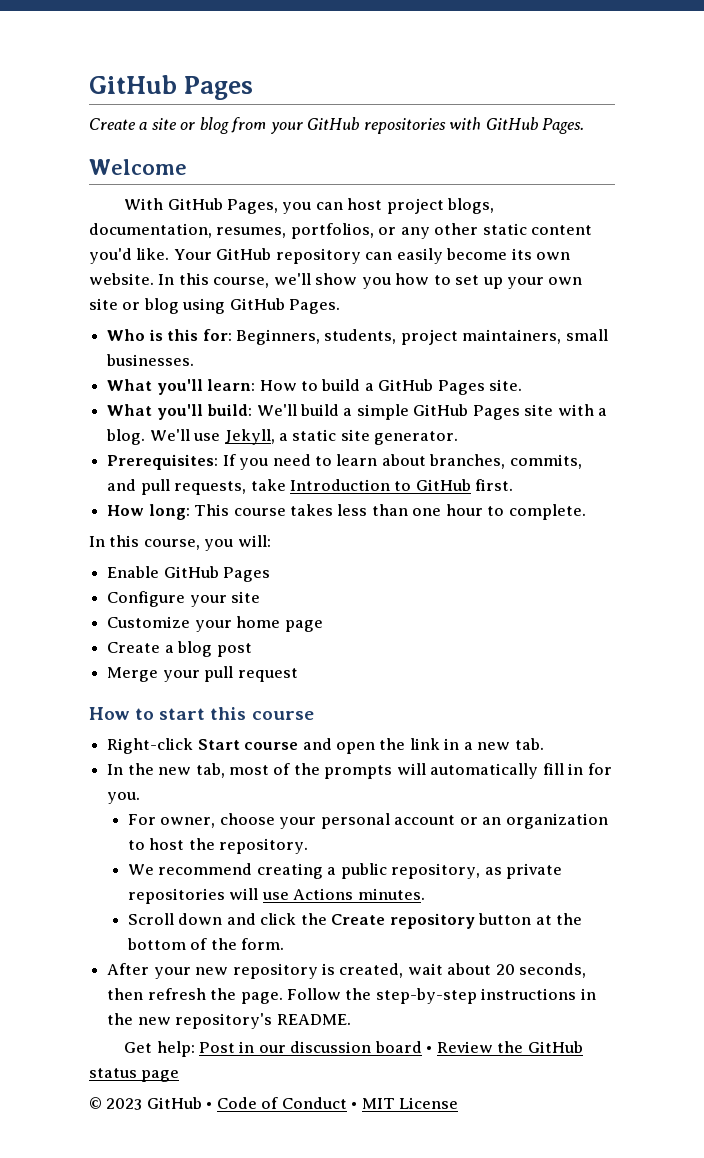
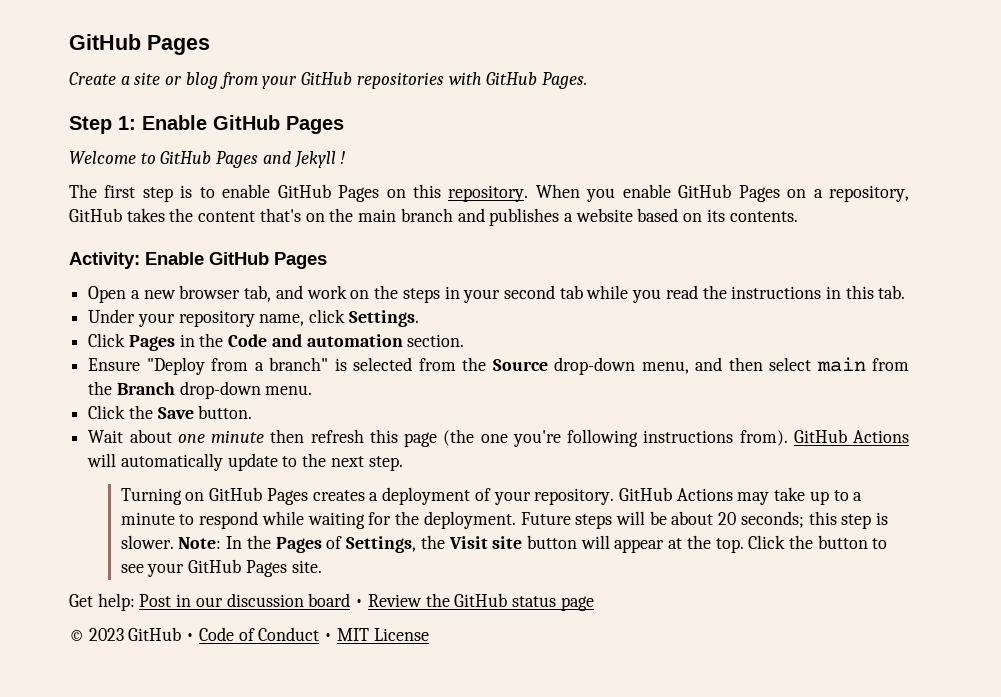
- Welcome
- With GitHub Pages, you can host project blogs, documentation, resumes, portfolios, or any other static content you'd like. Your GitHub repository can easily become its own website. In this course, we'll show you how to set up your own site or blog using GitHub Pages.
- Who is this for: Beginners, students, project maintainers, small businesses.
- What you'll learn: How to build a GitHub Pages site.
- What you'll build: We'll build a simple GitHub Pages site with a blog. We'll use Jekyll, a static site generator.
- Prerequisites: If you need to learn about branches, commits, and pull requests, take Introduction to GitHub first.
- How long: This course takes less than one hour to complete.
- In this course, you will:
- Enable GitHub Pages
- Configure your site
- Customize your home page
- Create a blog post
- Merge your pull request
- How to start this course
- Right-click Start course and open the link in a new tab.
- In the new tab, most of the prompts will automatically fill in for you.
- For owner, choose your personal account or an organization to host the repository.
- We recommend creating a public repository, as private repositories will use Actions minutes.
- Scroll down and click the Create repository button at the bottom of the form.
- After your new repository is created, wait about 20 seconds, then refresh the page. Follow the step-by-step instructions in the new repository's README.
+ Step 1: Enable GitHub Pages
+ Welcome to GitHub Pages and Jekyll !
+ The first step is to enable GitHub Pages on this repository. When you enable GitHub Pages on a repository, GitHub takes the content that's on the main branch and publishes a website based on its contents.
+ Activity: Enable GitHub Pages
+ Open a new browser tab, and work on the steps in your second tab while you read the instructions in this tab.
+ Under your repository name, click Settings.
+ Click Pages in the Code and automation section.
+ Ensure "Deploy from a branch" is selected from the Source drop-down menu, and then select main from the Branch drop-down menu.
+ Click the Save button.
+ Wait about one minute then refresh this page (the one you're following instructions from). GitHub Actions will automatically update to the next step.
+ Turning on GitHub Pages creates a deployment of your repository. GitHub Actions may take up to a minute to respond while waiting for the deployment. Future steps will be about 20 seconds; this step is slower. Note: In the Pages of Settings, the Visit site button will appear at the top. Click the button to see your GitHub Pages site.

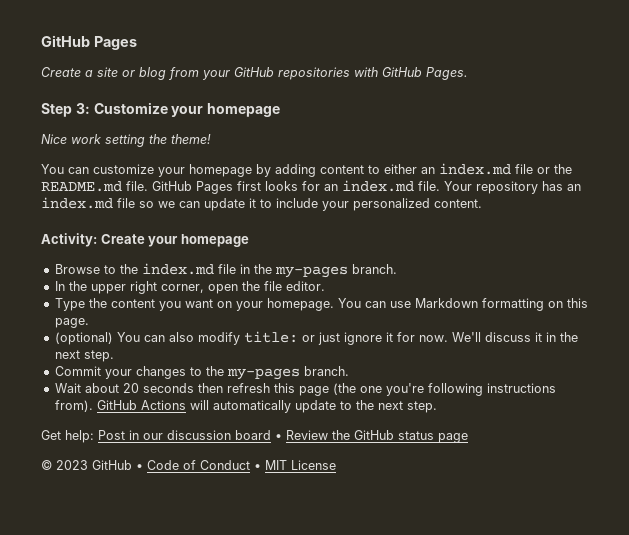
- Step 1: Enable GitHub Pages
- Welcome to GitHub Pages and Jekyll !
- The first step is to enable GitHub Pages on this repository. When you enable GitHub Pages on a repository, GitHub takes the content that's on the main branch and publishes a website based on its contents.
- Activity: Enable GitHub Pages
- Open a new browser tab, and work on the steps in your second tab while you read the instructions in this tab.
- Under your repository name, click Settings.
- Click Pages in the Code and automation section.
- Ensure "Deploy from a branch" is selected from the Source drop-down menu, and then select main from the Branch drop-down menu.
- Click the Save button.
+ Step 3: Customize your homepage
+ Nice work setting the theme!
+ You can customize your homepage by adding content to either an index.md file or the README.md file. GitHub Pages first looks for an index.md file. Your repository has an index.md file so we can update it to include your personalized content.
+ Activity: Create your homepage
+ Browse to the index.md file in the my-pages branch.
+ In the upper right corner, open the file editor.
+ Type the content you want on your homepage. You can use Markdown formatting on this page.
+ (optional) You can also modify title: or just ignore it for now. We'll discuss it in the next step.
+ Commit your changes to the my-pages branch.
- Wait about one minute then refresh this page (the one you're following instructions from).
+ Wait about 20 seconds then refresh this page (the one you're following instructions from).
- Turning on GitHub Pages creates a deployment of your repository. GitHub Actions may take up to a minute to respond while waiting for the deployment. Future steps will be about 20 seconds; this step is slower. Note: In the Pages of Settings, the Visit site button will appear at the top. Click the button to see your GitHub Pages site.

